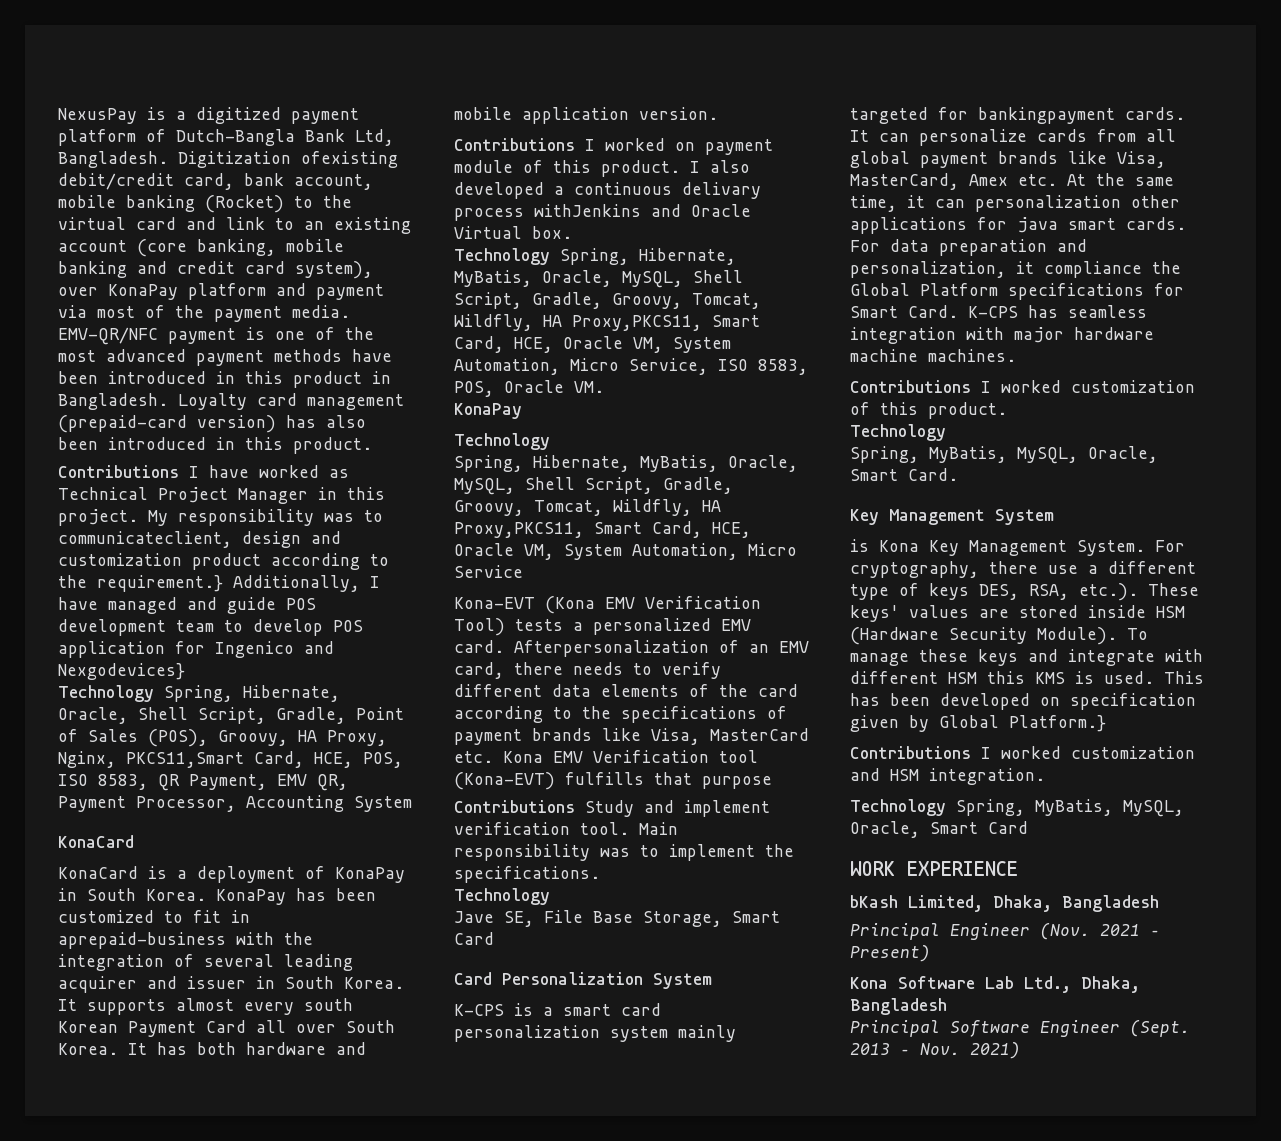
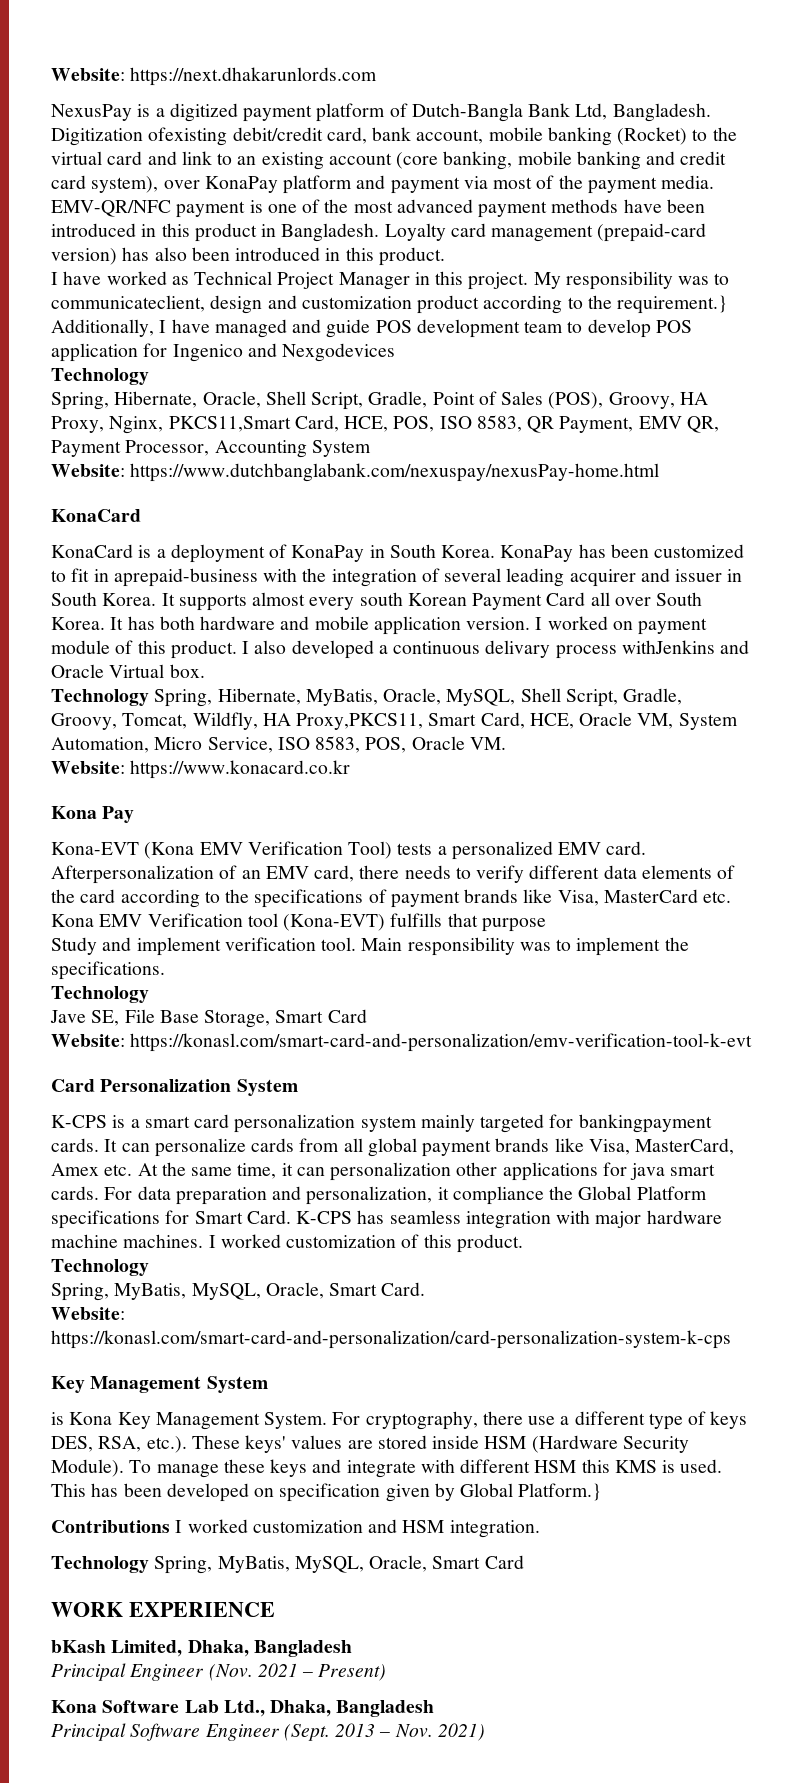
+ Website: https://next.dhakarunlords.com
- Contributions I have worked as Technical Project Manager in this project.
+ I have worked as Technical Project Manager in this project.
- My responsibility was to communicateclient, design and customization product according to the requirement.} Additionally, I have managed and guide POS development team to develop POS application for Ingenico and Nexgodevices}
- Technology Spring, Hibernate, Oracle, Shell Script, Gradle, Point of Sales (POS), Groovy, HA Proxy, Nginx, PKCS11,Smart Card, HCE, POS, ISO 8583, QR Payment, EMV QR, Payment Processor, Accounting System
+ My responsibility was to communicateclient, design and customization product according to the requirement.} Additionally, I have managed and guide POS development team to develop POS application for Ingenico and Nexgodevices
+ Technology
+ Spring, Hibernate, Oracle, Shell Script, Gradle, Point of Sales (POS), Groovy, HA Proxy, Nginx, PKCS11,Smart Card, HCE, POS, ISO 8583, QR Payment, EMV QR, Payment Processor, Accounting System
+ Website: https://www.dutchbanglabank.com/nexuspay/nexusPay-home.html
- It has both hardware and mobile application version.
- Contributions I worked on payment module of this product.
+ It has both hardware and mobile application version. I worked on payment module of this product.
  Technology Spring, Hibernate, MyBatis, Oracle, MySQL, Shell Script, Gradle, Groovy, Tomcat, Wildfly, HA Proxy,PKCS11, Smart Card, HCE, Oracle VM, System Automation, Micro Service, ISO 8583, POS, Oracle VM.
- KonaPay
- Technology
- Spring, Hibernate, MyBatis, Oracle, MySQL, Shell Script, Gradle, Groovy, Tomcat, Wildfly, HA Proxy,PKCS11, Smart Card, HCE, Oracle VM, System Automation, Micro Service
+ Website: https://www.konacard.co.kr
+ Kona Pay
- Contributions Study and implement verification tool.
+ Study and implement verification tool.
+ Website: https://konasl.com/smart-card-and-personalization/emv-verification-tool-k-evt
- K-CPS has seamless integration with major hardware machine machines.
- Contributions I worked customization of this product.
+ K-CPS has seamless integration with major hardware machine machines. I worked customization of this product.
+ Website: https://konasl.com/smart-card-and-personalization/card-personalization-system-k-cps

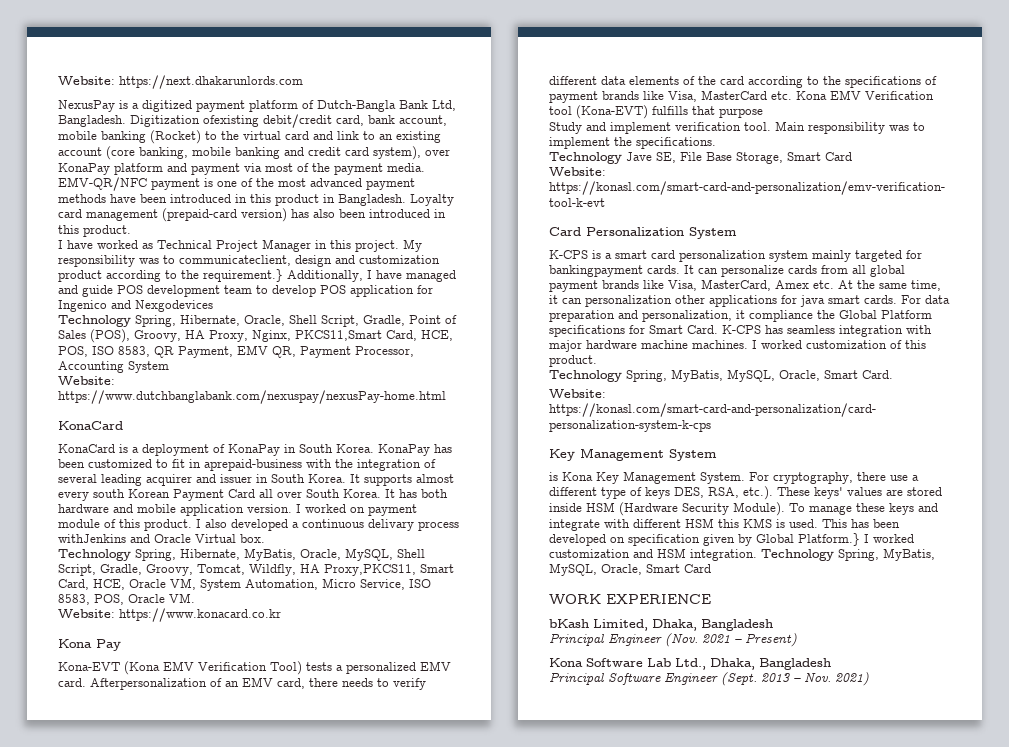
  My responsibility was to communicateclient, design and customization product according to the requirement.} Additionally, I have managed and guide POS development team to develop POS application for Ingenico and Nexgodevices
- Technology
- Spring, Hibernate, Oracle, Shell Script, Gradle, Point of Sales (POS), Groovy, HA Proxy, Nginx, PKCS11,Smart Card, HCE, POS, ISO 8583, QR Payment, EMV QR, Payment Processor, Accounting System
+ Technology Spring, Hibernate, Oracle, Shell Script, Gradle, Point of Sales (POS), Groovy, HA Proxy, Nginx, PKCS11,Smart Card, HCE, POS, ISO 8583, QR Payment, EMV QR, Payment Processor, Accounting System
  Main responsibility was to implement the specifications.
- Technology
- Jave SE, File Base Storage, Smart Card
+ Technology Jave SE, File Base Storage, Smart Card
  I worked customization of this product.
- Technology
- Spring, MyBatis, MySQL, Oracle, Smart Card.
+ Technology Spring, MyBatis, MySQL, Oracle, Smart Card.
- This has been developed on specification given by Global Platform.}
- Contributions I worked customization and HSM integration.
- Technology Spring, MyBatis, MySQL, Oracle, Smart Card
+ This has been developed on specification given by Global Platform.} I worked customization and HSM integration. Technology Spring, MyBatis, MySQL, Oracle, Smart Card

